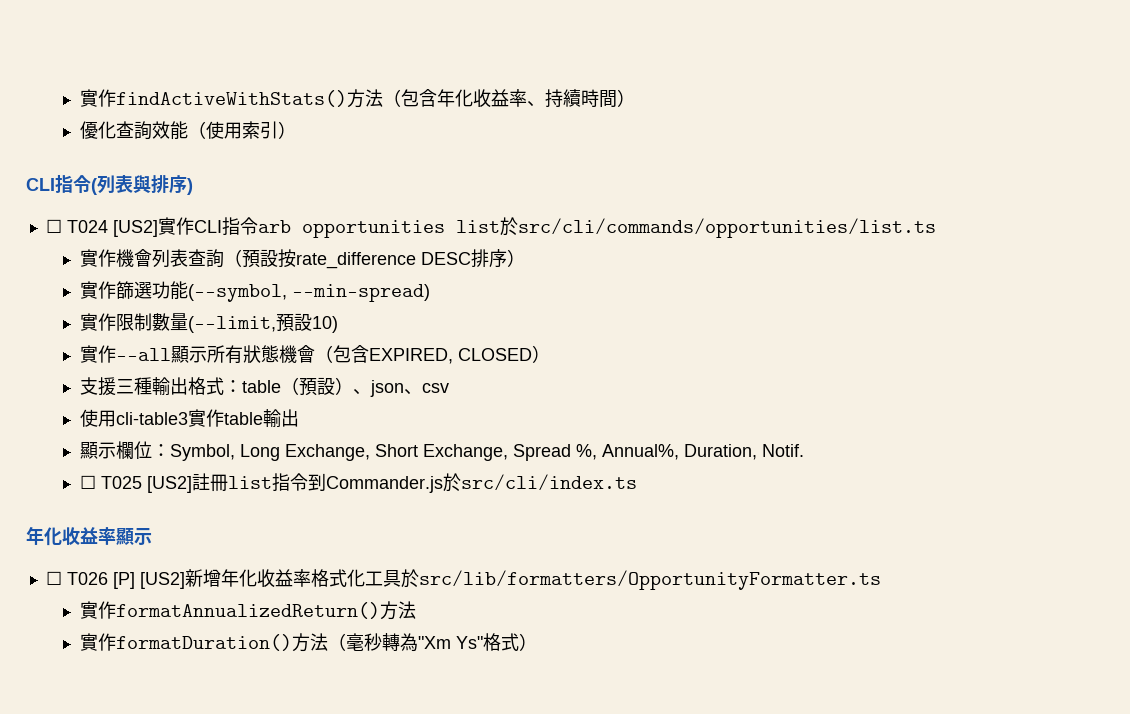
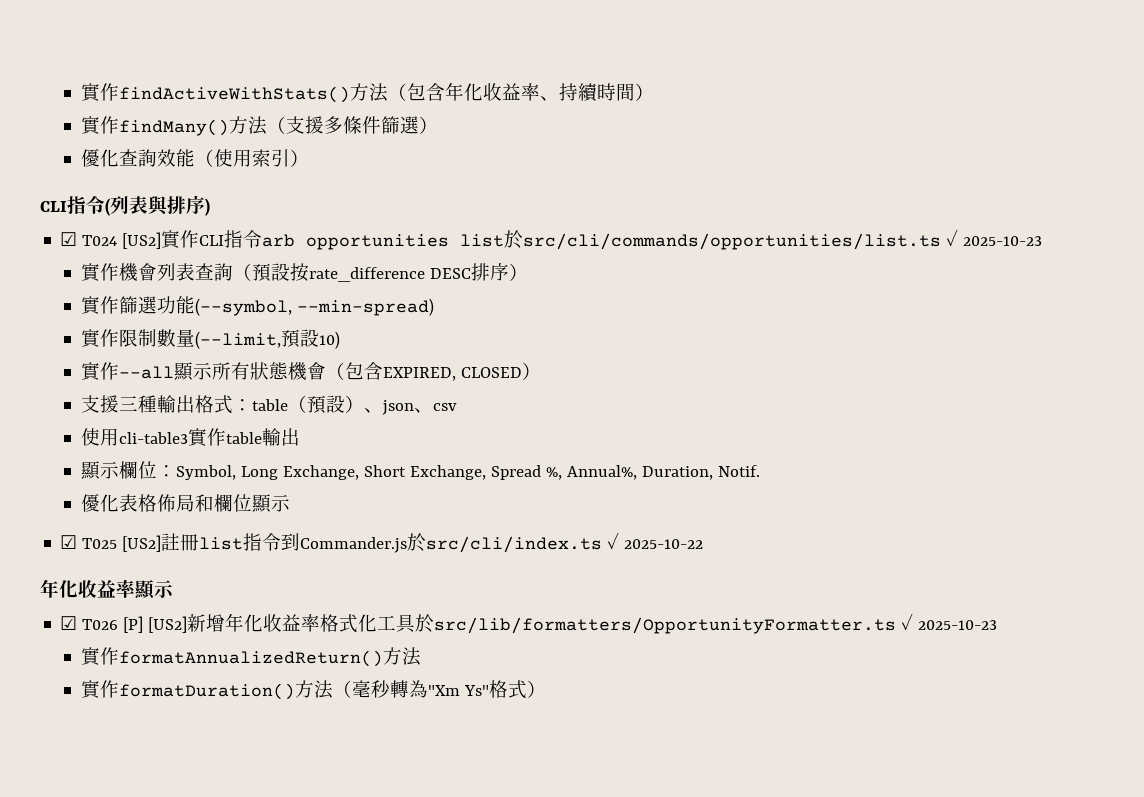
+ 實作findMany()方法（支援多條件篩選）
- ☐ T024 [US2]實作CLI指令arb opportunities list於src/cli/commands/opportunities/list.ts
+ ☑ T024 [US2]實作CLI指令arb opportunities list於src/cli/commands/opportunities/list.ts ✓ 2025-10-23
- ☐ T025 [US2]註冊list指令到Commander.js於src/cli/index.ts
+ 優化表格佈局和欄位顯示
+ ☑ T025 [US2]註冊list指令到Commander.js於src/cli/index.ts ✓ 2025-10-22
- ☐ T026 [P] [US2]新增年化收益率格式化工具於src/lib/formatters/OpportunityFormatter.ts
+ ☑ T026 [P] [US2]新增年化收益率格式化工具於src/lib/formatters/OpportunityFormatter.ts ✓ 2025-10-23

